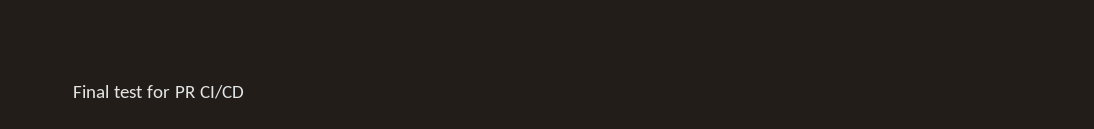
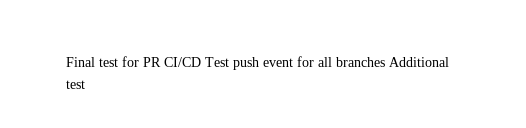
- Final test for PR CI/CD
+ Final test for PR CI/CD Test push event for all branches Additional test

